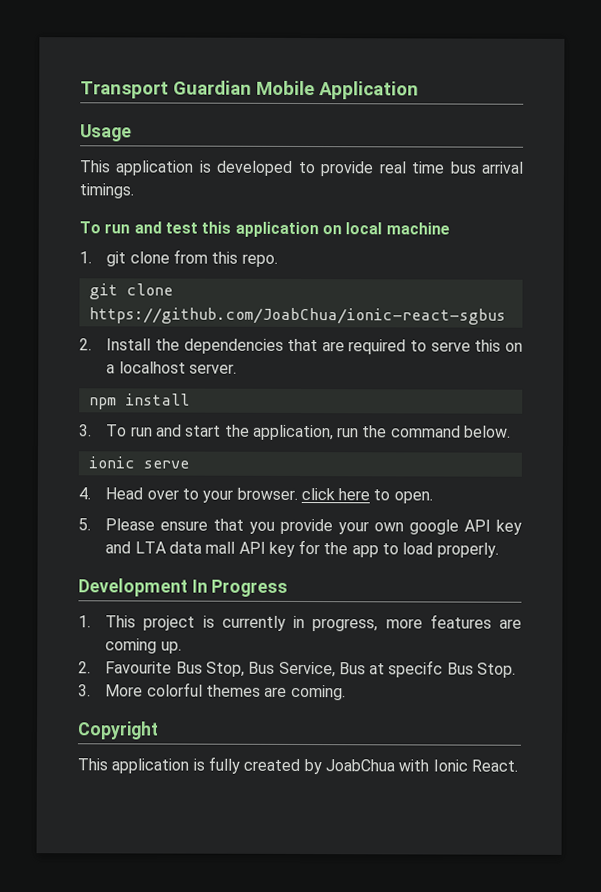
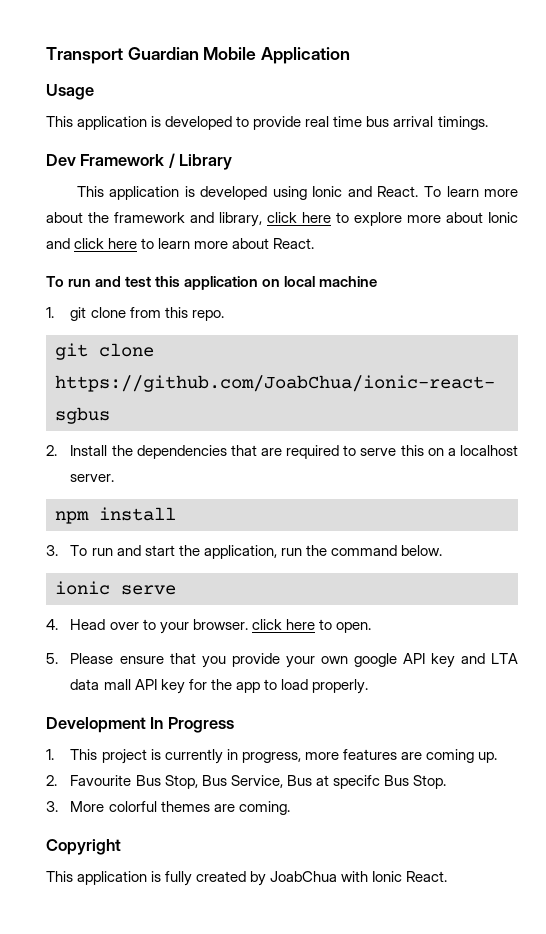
+ Dev Framework / Library
+ This application is developed using Ionic and React. To learn more about the framework and library, click here to explore more about Ionic and click here to learn more about React.

